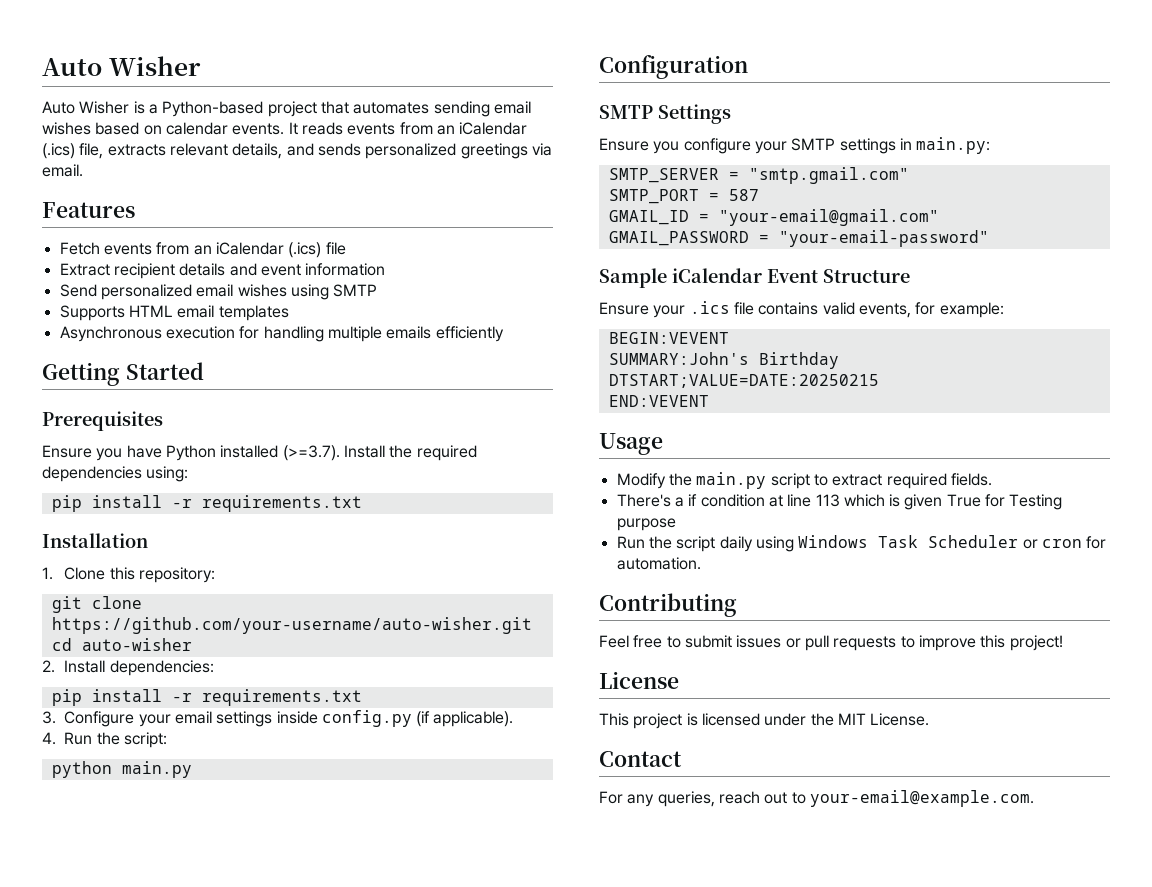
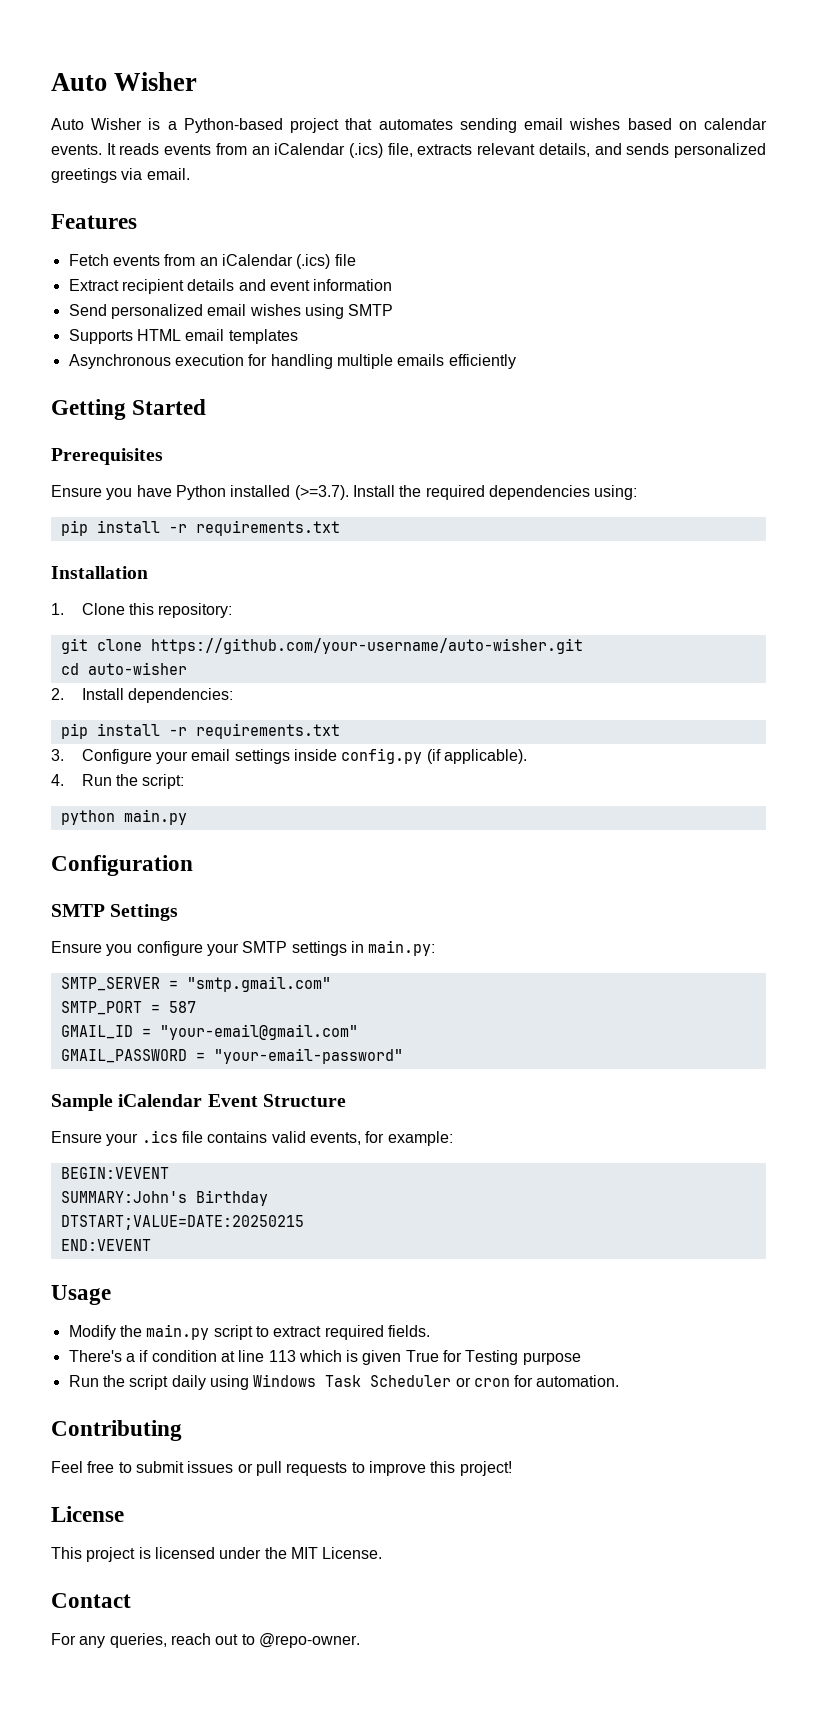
- For any queries, reach out to your-email@example.com.
+ For any queries, reach out to @repo-owner.

